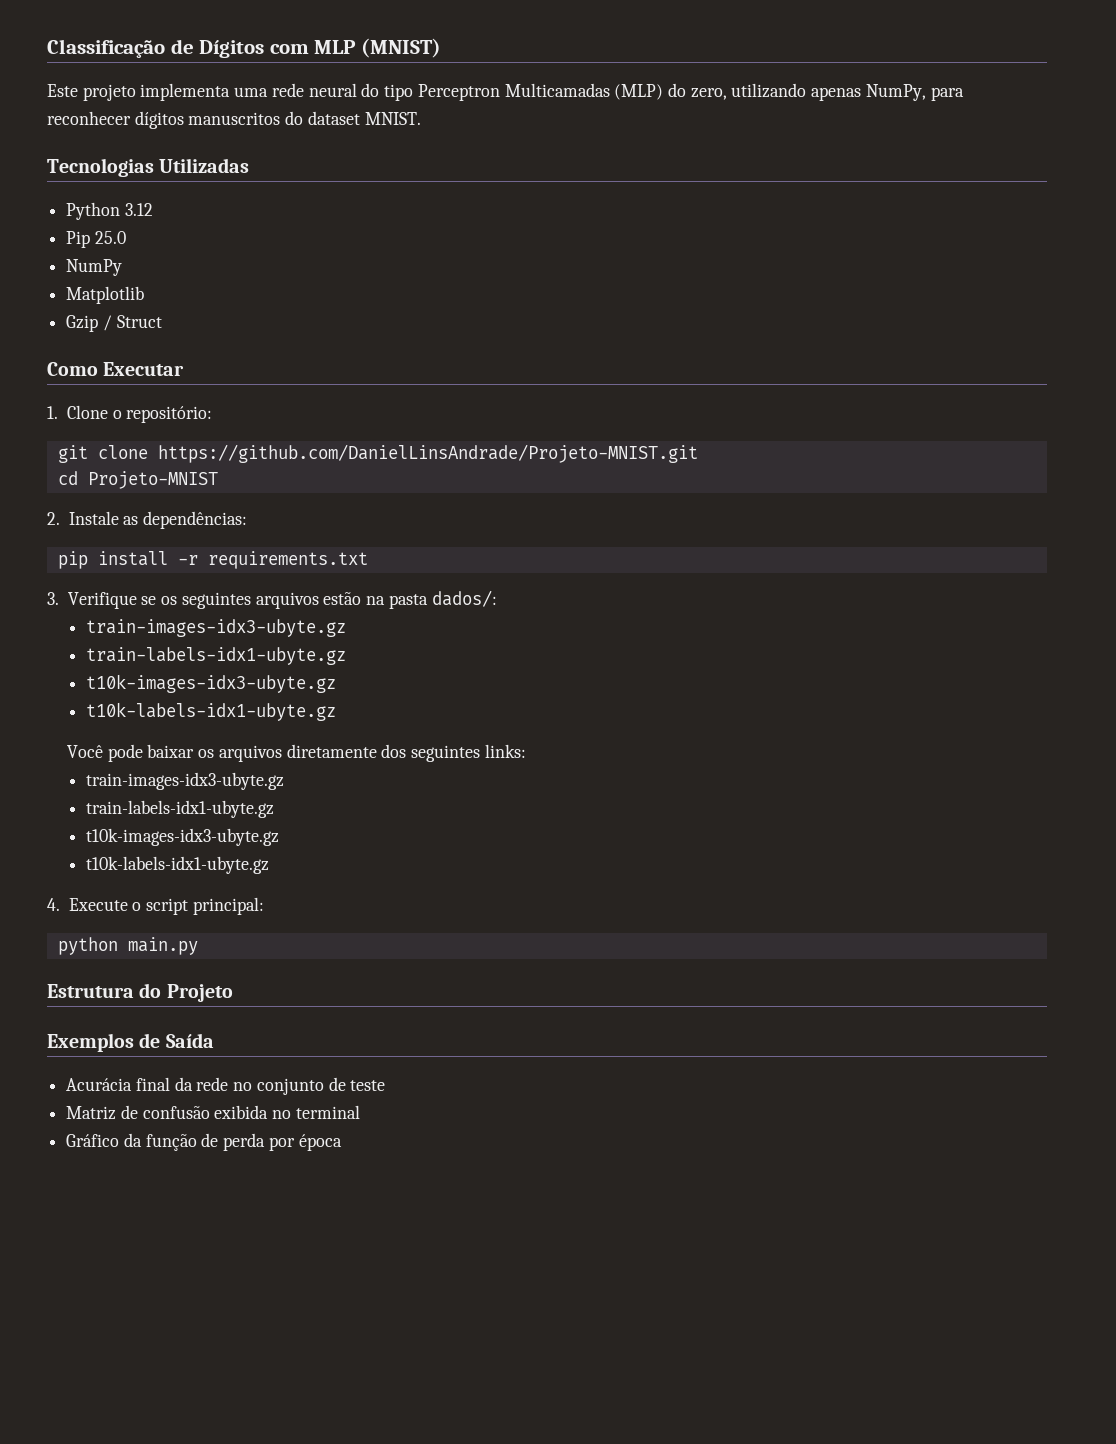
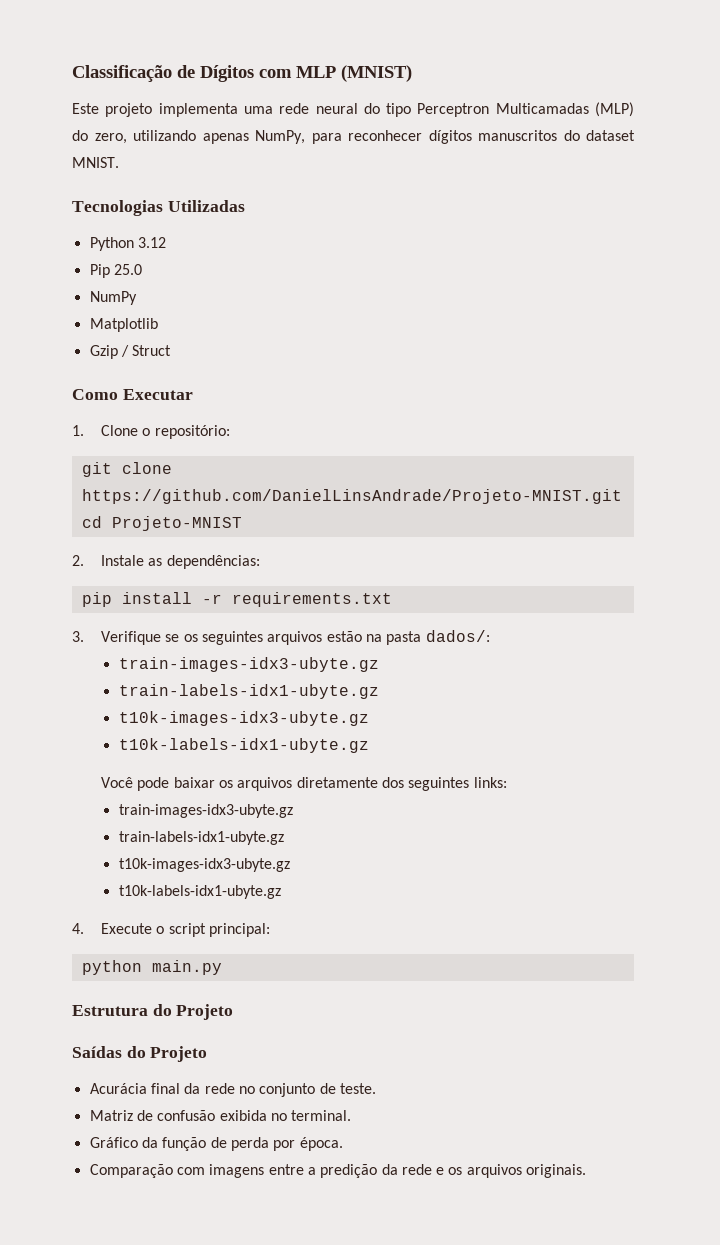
- Exemplos de Saída
+ Saídas do Projeto
- Acurácia final da rede no conjunto de teste
+ Acurácia final da rede no conjunto de teste.
- Matriz de confusão exibida no terminal
+ Matriz de confusão exibida no terminal.
- Gráfico da função de perda por época
+ Gráfico da função de perda por época.
+ Comparação com imagens entre a predição da rede e os arquivos originais.

